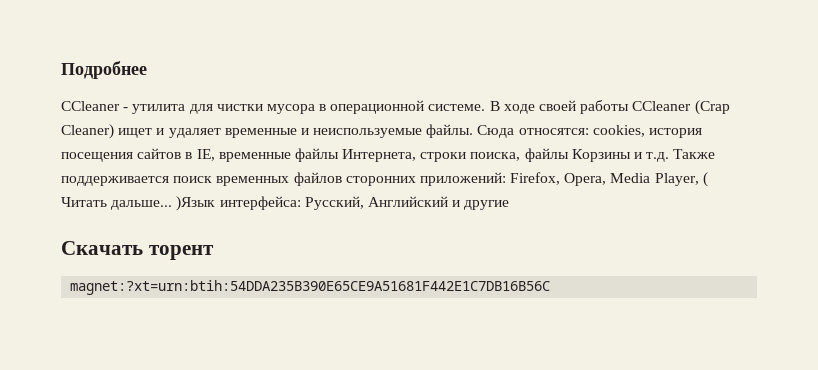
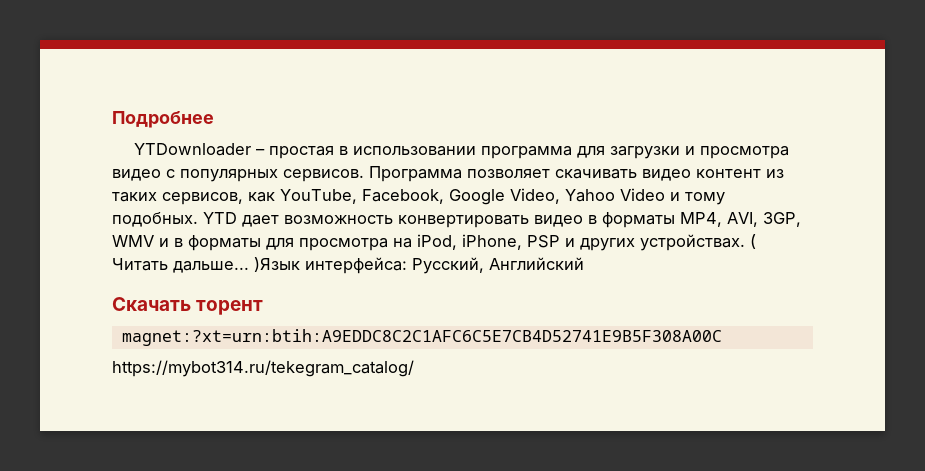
- CCleaner - утилита для чистки мусора в операционной системе. В ходе своей работы CCleaner (Crap Cleaner) ищет и удаляет временные и неиспользуемые файлы. Сюда относятся: cookies, история посещения сайтов в IE, временные файлы Интернета, строки поиска, файлы Корзины и т.д. Также поддерживается поиск временных файлов сторонних приложений: Firefox, Opera, Media Player, ( Читать дальше... )Язык интерфейса: Русский, Английский и другие
+ YTDownloader – простая в использовании программа для загрузки и просмотра видео с популярных сервисов. Программа позволяет скачивать видео контент из таких сервисов, как YouTube, Facebook, Google Video, Yahoo Video и тому подобных. YTD дает возможность конвертировать видео в форматы MP4, AVI, 3GP, WMV и в форматы для просмотра на iPod, iPhone, PSP и других устройствах. ( Читать дальше... )Язык интерфейса: Русский, Английский
- magnet:?xt=urn:btih:54DDA235B390E65CE9A51681F442E1C7DB16B56C
+ magnet:?xt=urn:btih:A9EDDC8C2C1AFC6C5E7CB4D52741E9B5F308A00C
+ https://mybot314.ru/tekegram_catalog/

